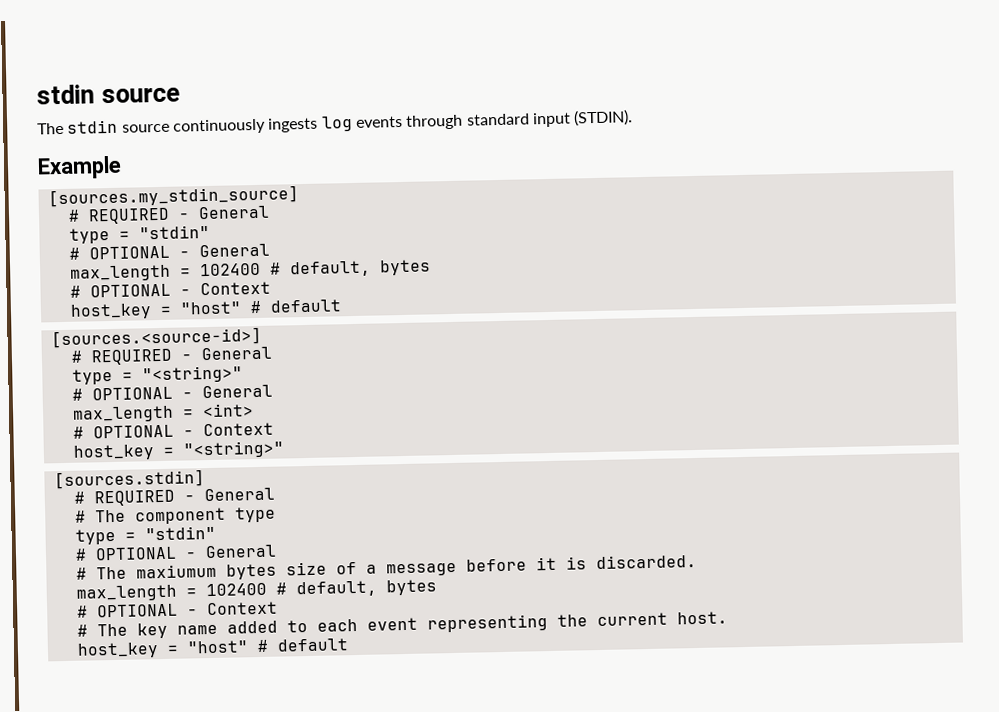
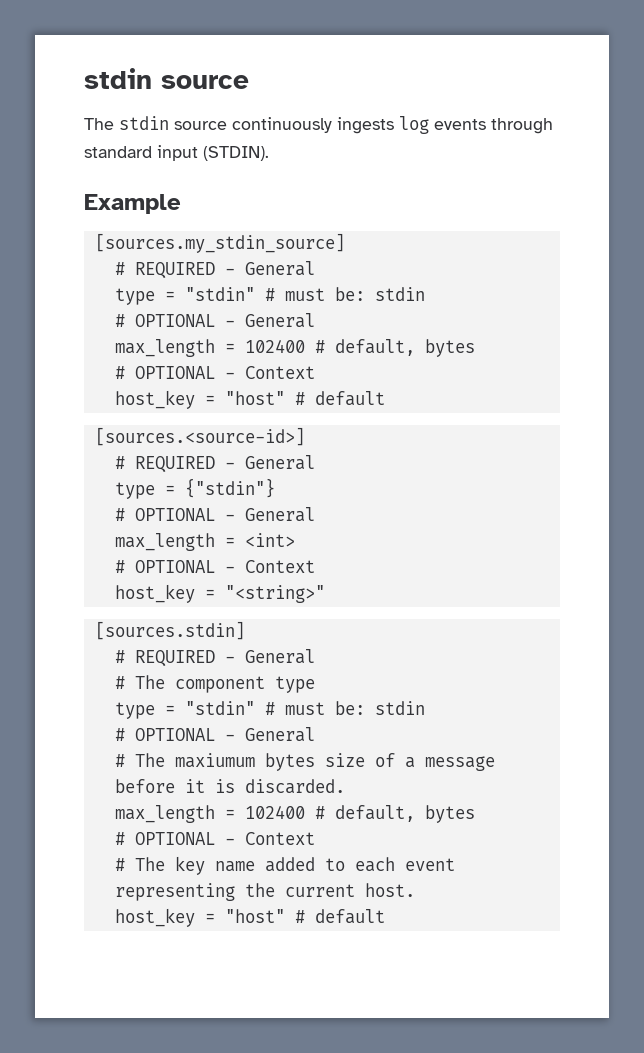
  [sources.my_stdin_source]
  # REQUIRED - General
- type = "stdin"
+ type = "stdin" # must be: stdin
- type = "<string>"
+ type = {"stdin"}
  # The component type
- type = "stdin"
+ type = "stdin" # must be: stdin

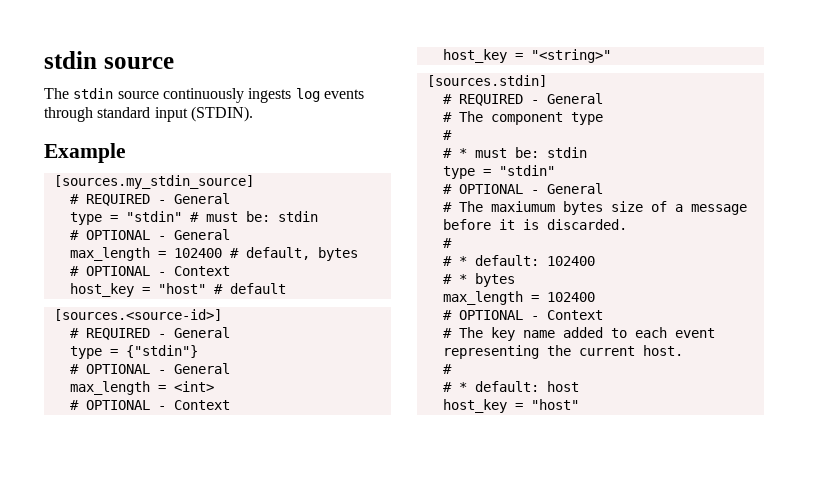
  # The component type
- type = "stdin" # must be: stdin
+ #
+ # * must be: stdin
+ type = "stdin"
  # The maxiumum bytes size of a message before it is discarded.
- max_length = 102400 # default, bytes
+ #
+ # * default: 102400
+ # * bytes
+ max_length = 102400
  # The key name added to each event representing the current host.
- host_key = "host" # default
+ #
+ # * default: host
+ host_key = "host"

